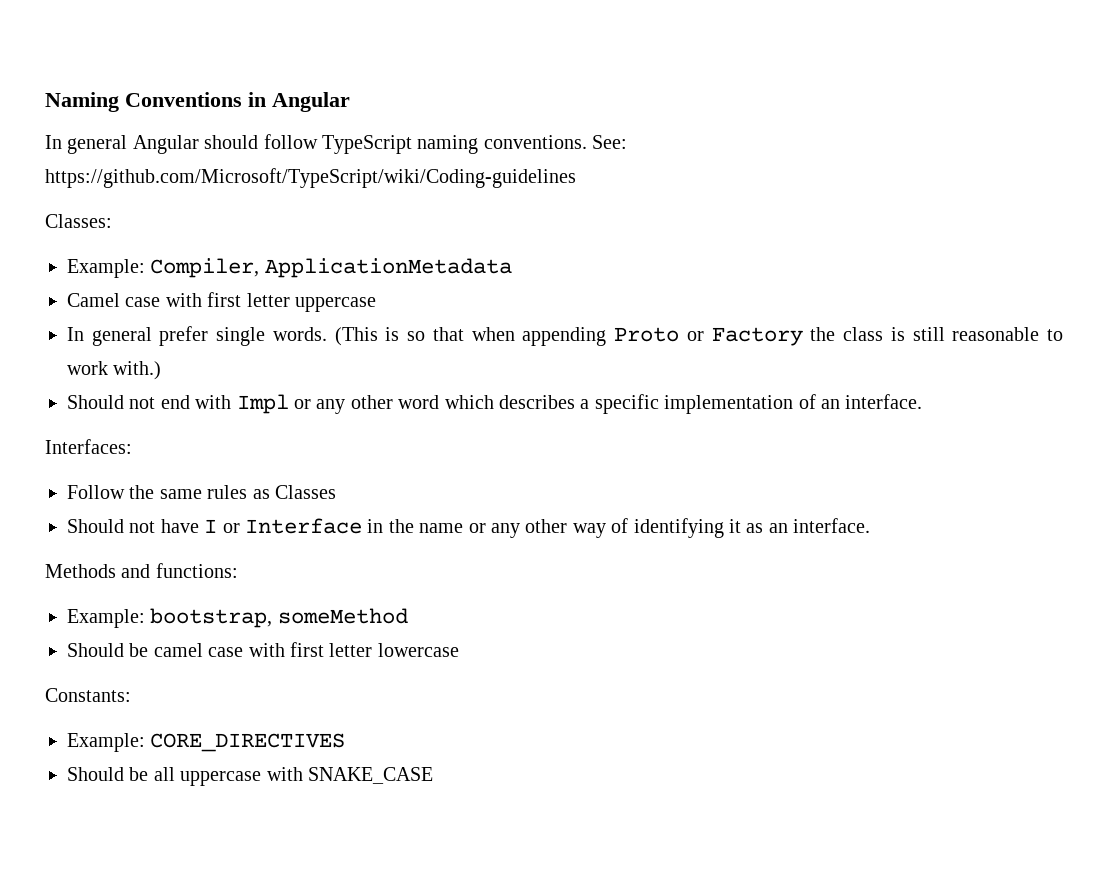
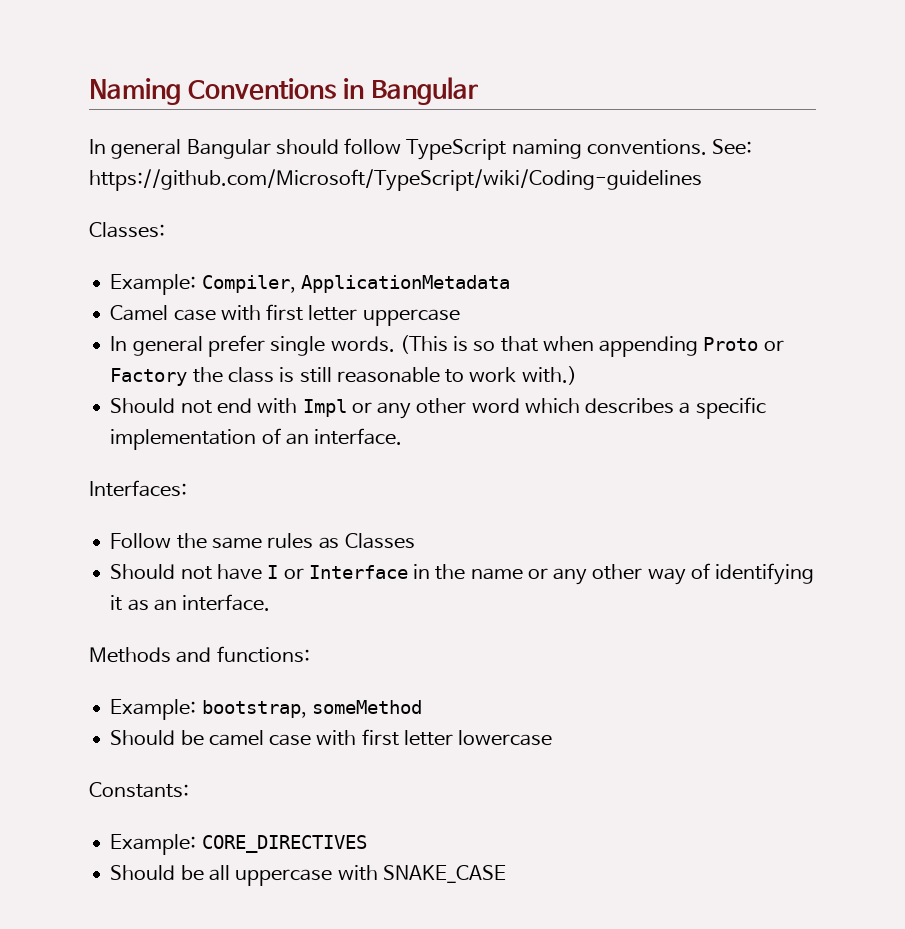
- Naming Conventions in Angular
- In general Angular should follow TypeScript naming conventions.
+ Naming Conventions in Bangular
+ In general Bangular should follow TypeScript naming conventions.

